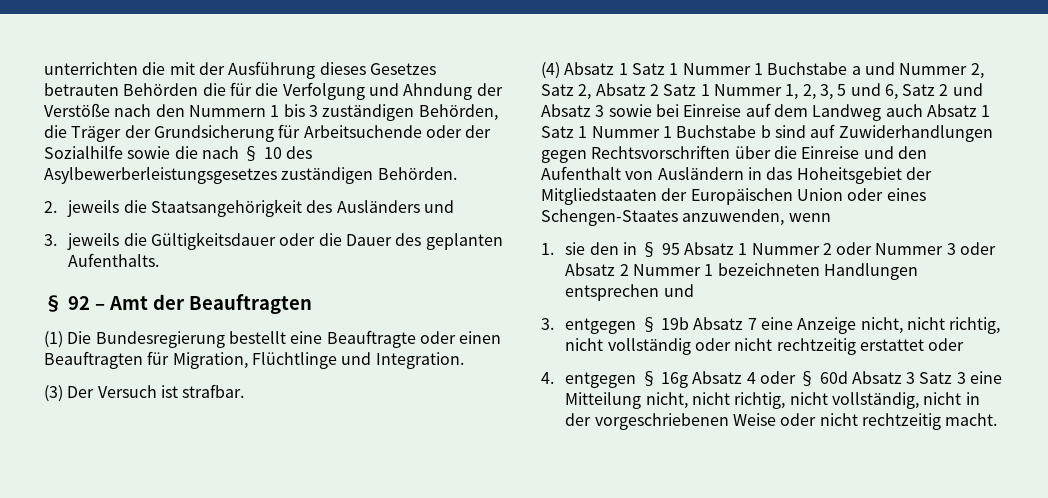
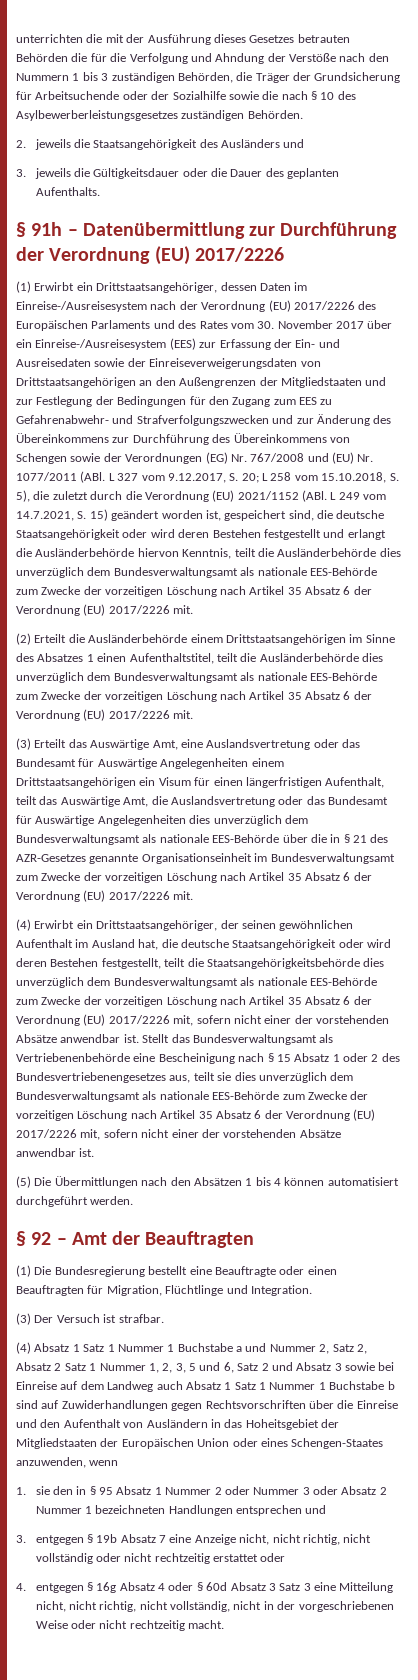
+ § 91h – Datenübermittlung zur Durchführung der Verordnung (EU) 2017/2226
+ (1) Erwirbt ein Drittstaatsangehöriger, dessen Daten im Einreise-/Ausreisesystem nach der Verordnung (EU) 2017/2226 des Europäischen Parlaments und des Rates vom 30. November 2017 über ein Einreise-/Ausreisesystem (EES) zur Erfassung der Ein- und Ausreisedaten sowie der Einreiseverweigerungsdaten von Drittstaatsangehörigen an den Außengrenzen der Mitgliedstaaten und zur Festlegung der Bedingungen für den Zugang zum EES zu Gefahrenabwehr- und Strafverfolgungszwecken und zur Änderung des Übereinkommens zur Durchführung des Übereinkommens von Schengen sowie der Verordnungen (EG) Nr. 767/2008 und (EU) Nr. 1077/2011 (ABl. L 327 vom 9.12.2017, S. 20; L 258 vom 15.10.2018, S. 5), die zuletzt durch die Verordnung (EU) 2021/1152 (ABl. L 249 vom 14.7.2021, S. 15) geändert worden ist, gespeichert sind, die deutsche Staatsangehörigkeit oder wird deren Bestehen festgestellt und erlangt die Ausländerbehörde hiervon Kenntnis, teilt die Ausländerbehörde dies unverzüglich dem Bundesverwaltungsamt als nationale EES-Behörde zum Zwecke der vorzeitigen Löschung nach Artikel 35 Absatz 6 der Verordnung (EU) 2017/2226 mit.
+ (2) Erteilt die Ausländerbehörde einem Drittstaatsangehörigen im Sinne des Absatzes 1 einen Aufenthaltstitel, teilt die Ausländerbehörde dies unverzüglich dem Bundesverwaltungsamt als nationale EES-Behörde zum Zwecke der vorzeitigen Löschung nach Artikel 35 Absatz 6 der Verordnung (EU) 2017/2226 mit.
+ (3) Erteilt das Auswärtige Amt, eine Auslandsvertretung oder das Bundesamt für Auswärtige Angelegenheiten einem Drittstaatsangehörigen ein Visum für einen längerfristigen Aufenthalt, teilt das Auswärtige Amt, die Auslandsvertretung oder das Bundesamt für Auswärtige Angelegenheiten dies unverzüglich dem Bundesverwaltungsamt als nationale EES-Behörde über die in § 21 des AZR-Gesetzes genannte Organisationseinheit im Bundesverwaltungsamt zum Zwecke der vorzeitigen Löschung nach Artikel 35 Absatz 6 der Verordnung (EU) 2017/2226 mit.
+ (4) Erwirbt ein Drittstaatsangehöriger, der seinen gewöhnlichen Aufenthalt im Ausland hat, die deutsche Staatsangehörigkeit oder wird deren Bestehen festgestellt, teilt die Staatsangehörigkeitsbehörde dies unverzüglich dem Bundesverwaltungsamt als nationale EES-Behörde zum Zwecke der vorzeitigen Löschung nach Artikel 35 Absatz 6 der Verordnung (EU) 2017/2226 mit, sofern nicht einer der vorstehenden Absätze anwendbar ist. Stellt das Bundesverwaltungsamt als Vertriebenenbehörde eine Bescheinigung nach § 15 Absatz 1 oder 2 des Bundesvertriebenengesetzes aus, teilt sie dies unverzüglich dem Bundesverwaltungsamt als nationale EES-Behörde zum Zwecke der vorzeitigen Löschung nach Artikel 35 Absatz 6 der Verordnung (EU) 2017/2226 mit, sofern nicht einer der vorstehenden Absätze anwendbar ist.
+ (5) Die Übermittlungen nach den Absätzen 1 bis 4 können automatisiert durchgeführt werden.

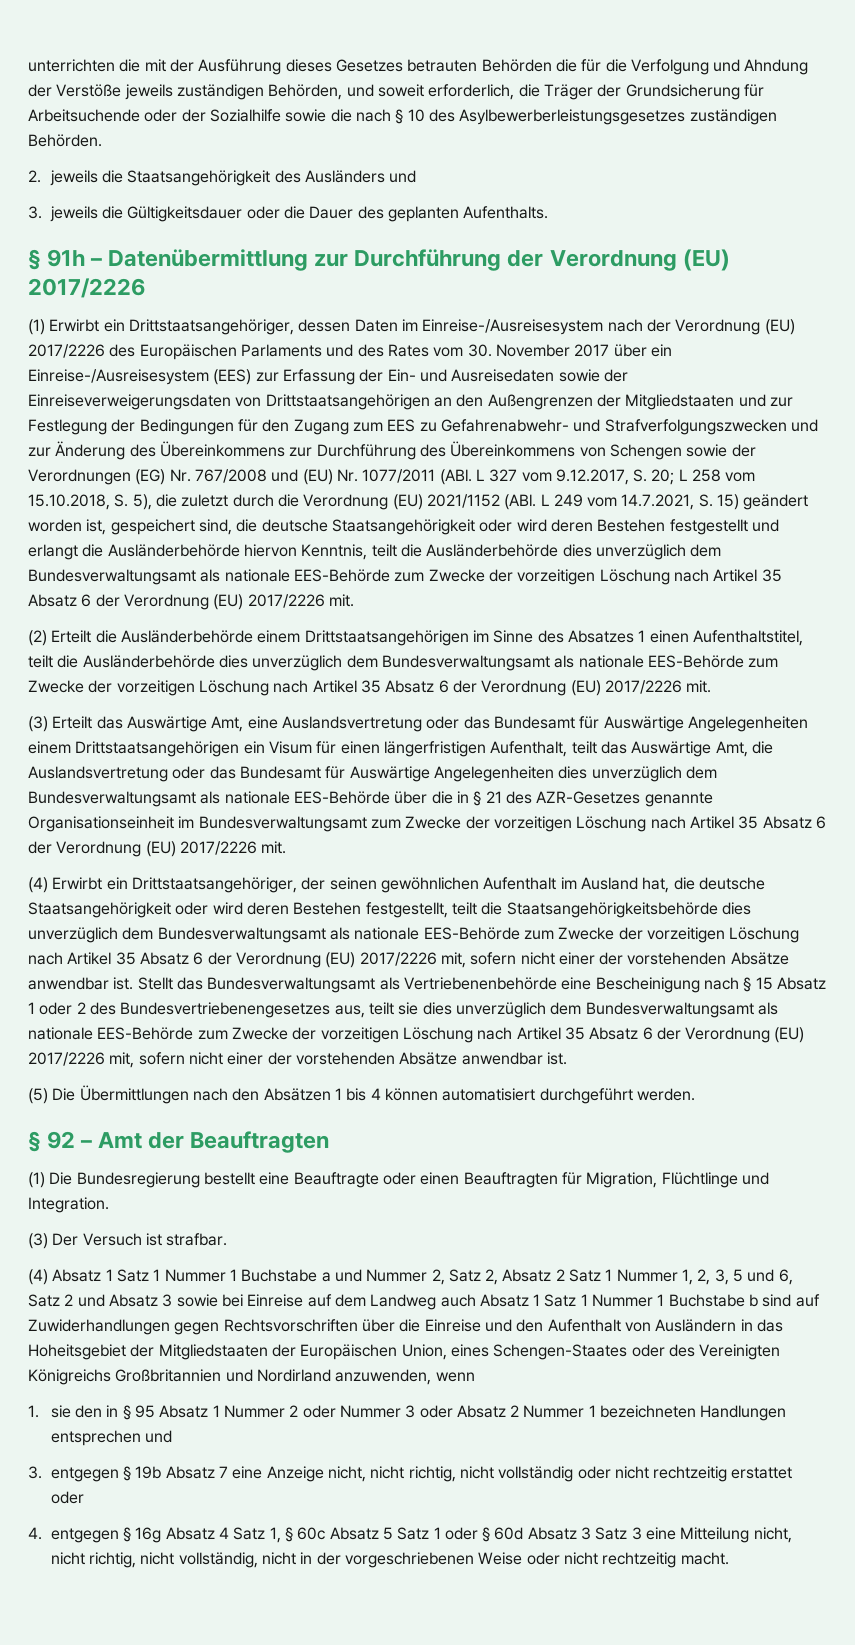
- unterrichten die mit der Ausführung dieses Gesetzes betrauten Behörden die für die Verfolgung und Ahndung der Verstöße nach den Nummern 1 bis 3 zuständigen Behörden, die Träger der Grundsicherung für Arbeitsuchende oder der Sozialhilfe sowie die nach § 10 des Asylbewerberleistungsgesetzes zuständigen Behörden.
+ unterrichten die mit der Ausführung dieses Gesetzes betrauten Behörden die für die Verfolgung und Ahndung der Verstöße jeweils zuständigen Behörden, und soweit erforderlich, die Träger der Grundsicherung für Arbeitsuchende oder der Sozialhilfe sowie die nach § 10 des Asylbewerberleistungsgesetzes zuständigen Behörden.
- (4) Absatz 1 Satz 1 Nummer 1 Buchstabe a und Nummer 2, Satz 2, Absatz 2 Satz 1 Nummer 1, 2, 3, 5 und 6, Satz 2 und Absatz 3 sowie bei Einreise auf dem Landweg auch Absatz 1 Satz 1 Nummer 1 Buchstabe b sind auf Zuwiderhandlungen gegen Rechtsvorschriften über die Einreise und den Aufenthalt von Ausländern in das Hoheitsgebiet der Mitgliedstaaten der Europäischen Union oder eines Schengen-Staates anzuwenden, wenn
+ (4) Absatz 1 Satz 1 Nummer 1 Buchstabe a und Nummer 2, Satz 2, Absatz 2 Satz 1 Nummer 1, 2, 3, 5 und 6, Satz 2 und Absatz 3 sowie bei Einreise auf dem Landweg auch Absatz 1 Satz 1 Nummer 1 Buchstabe b sind auf Zuwiderhandlungen gegen Rechtsvorschriften über die Einreise und den Aufenthalt von Ausländern in das Hoheitsgebiet der Mitgliedstaaten der Europäischen Union, eines Schengen-Staates oder des Vereinigten Königreichs Großbritannien und Nordirland anzuwenden, wenn
- 4. entgegen § 16g Absatz 4 oder § 60d Absatz 3 Satz 3 eine Mitteilung nicht, nicht richtig, nicht vollständig, nicht in der vorgeschriebenen Weise oder nicht rechtzeitig macht.
+ 4. entgegen § 16g Absatz 4 Satz 1, § 60c Absatz 5 Satz 1 oder § 60d Absatz 3 Satz 3 eine Mitteilung nicht, nicht richtig, nicht vollständig, nicht in der vorgeschriebenen Weise oder nicht rechtzeitig macht.

